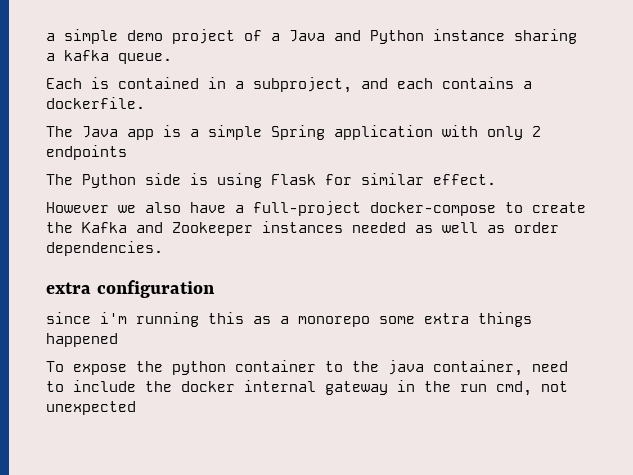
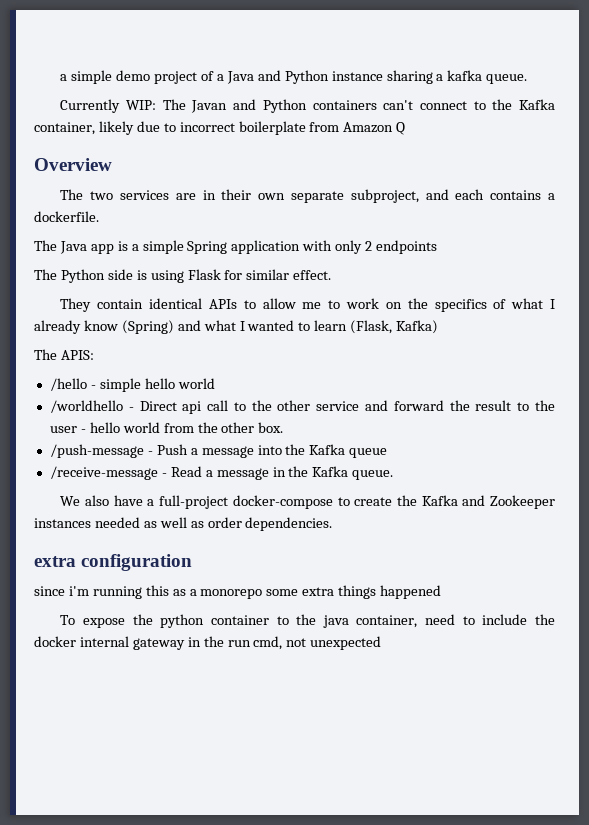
- Each is contained in a subproject, and each contains a dockerfile.
+ Currently WIP: The Javan and Python containers can't connect to the Kafka container, likely due to incorrect boilerplate from Amazon Q
+ Overview
+ The two services are in their own separate subproject, and each contains a dockerfile.
- However we also have a full-project docker-compose to create the Kafka and Zookeeper instances needed as well as order dependencies.
+ They contain identical APIs to allow me to work on the specifics of what I already know (Spring) and what I wanted to learn (Flask, Kafka)
+ The APIS:
+ /hello - simple hello world
+ /worldhello - Direct api call to the other service and forward the result to the user - hello world from the other box.
+ /push-message - Push a message into the Kafka queue
+ /receive-message - Read a message in the Kafka queue.
+ We also have a full-project docker-compose to create the Kafka and Zookeeper instances needed as well as order dependencies.

